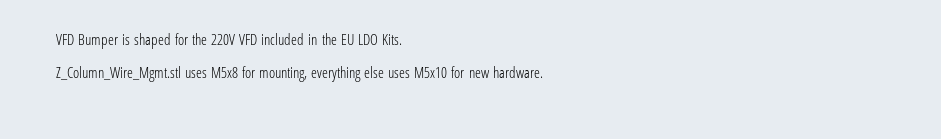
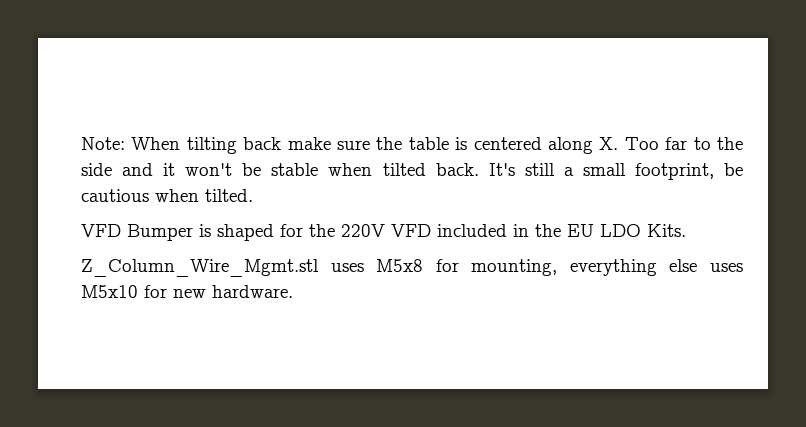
+ Note: When tilting back make sure the table is centered along X. Too far to the side and it won't be stable when tilted back. It's still a small footprint, be cautious when tilted.

